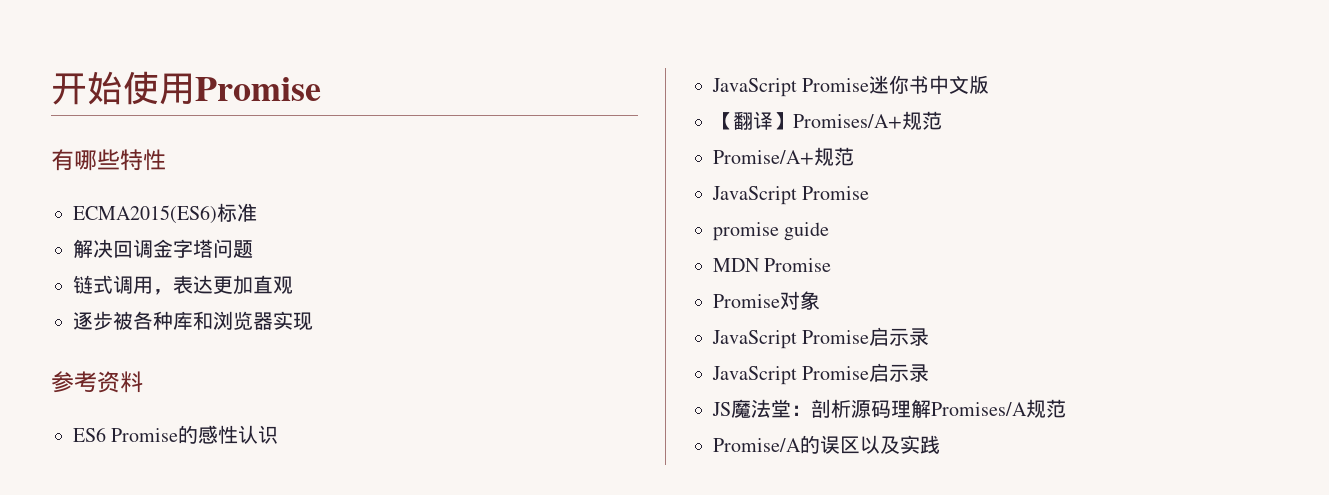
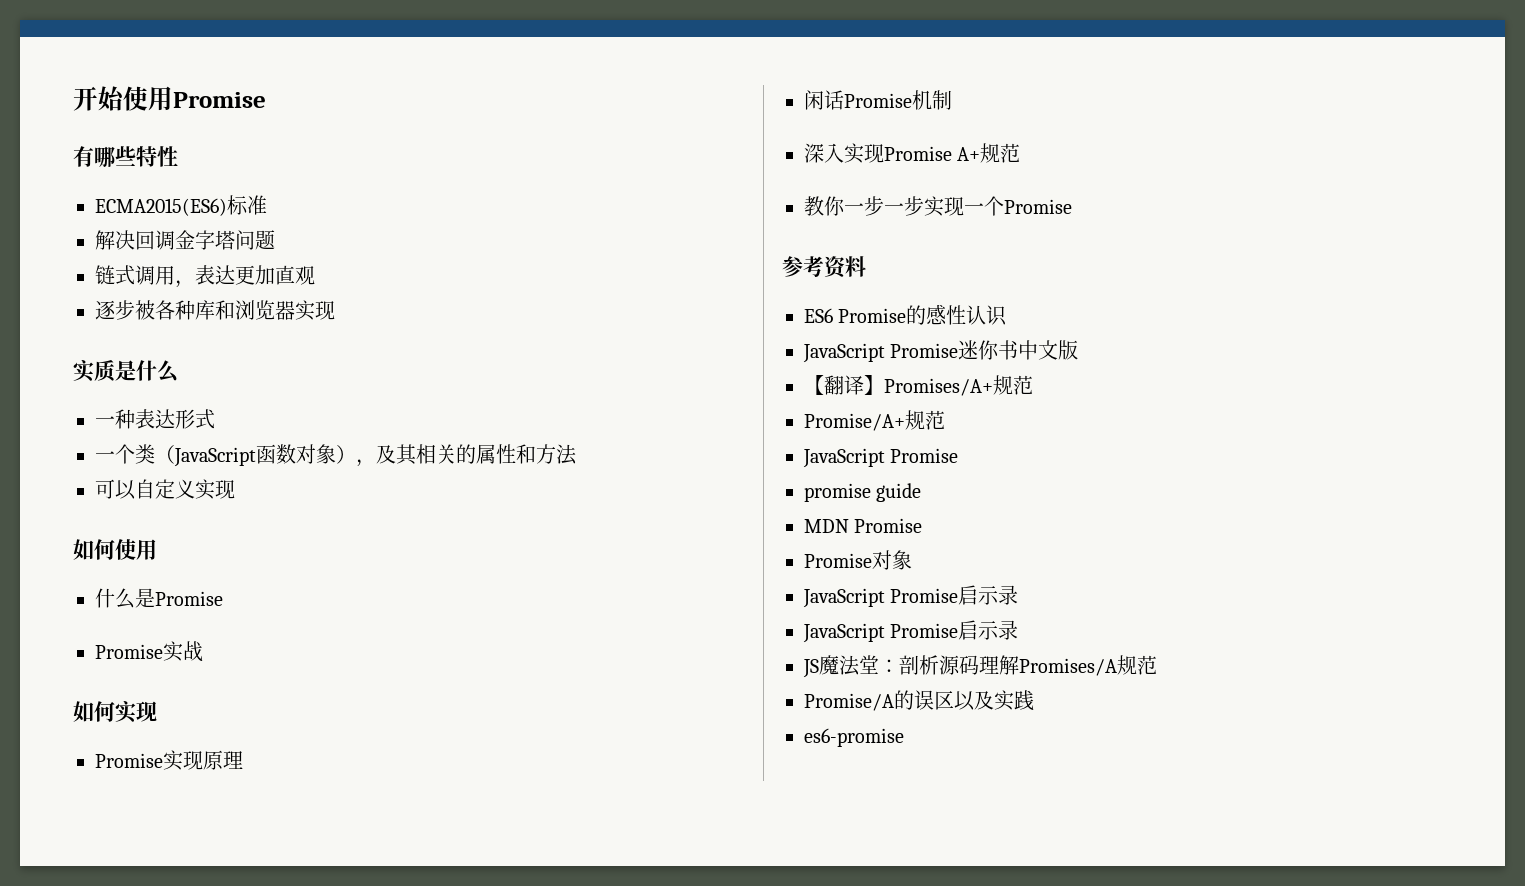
+ 实质是什么
+ 一种表达形式
+ 一个类（JavaScript函数对象），及其相关的属性和方法
+ 可以自定义实现
+ 如何使用
+ 什么是Promise
+ Promise实战
+ 如何实现
+ Promise实现原理
+ 闲话Promise机制
+ 深入实现Promise A+规范
+ 教你一步一步实现一个Promise
+ es6-promise

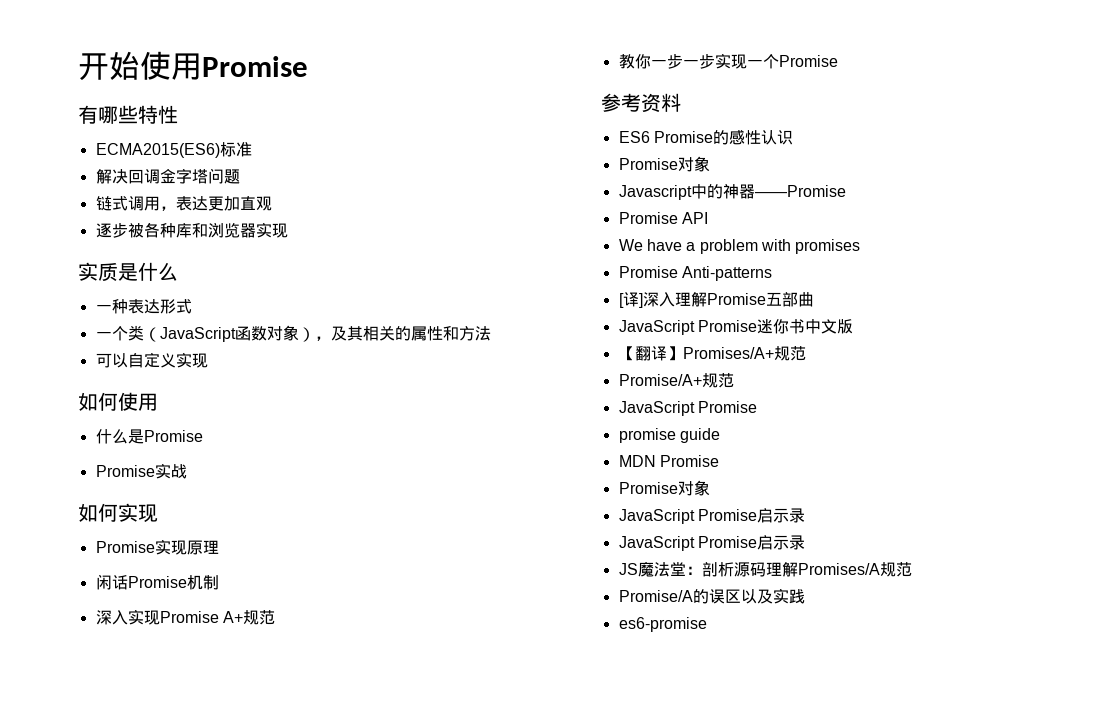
  ES6 Promise的感性认识
+ Promise对象
+ Javascript中的神器——Promise
+ Promise API
+ We have a problem with promises
+ Promise Anti-patterns
+ [译]深入理解Promise五部曲

